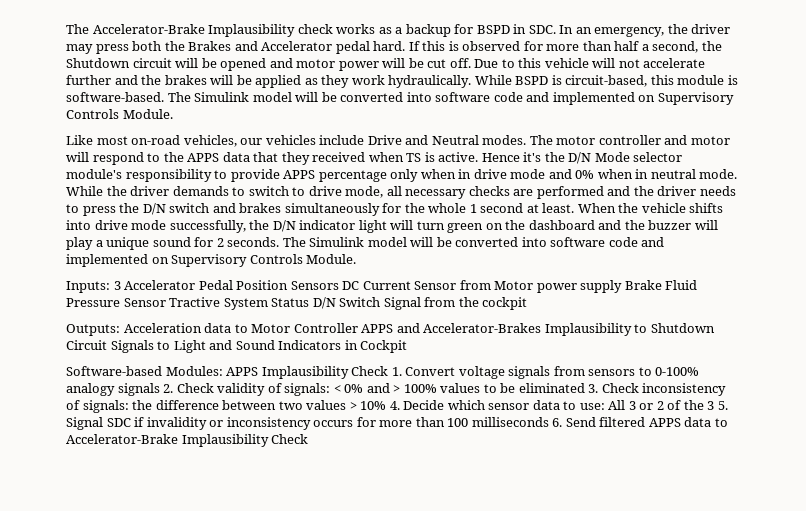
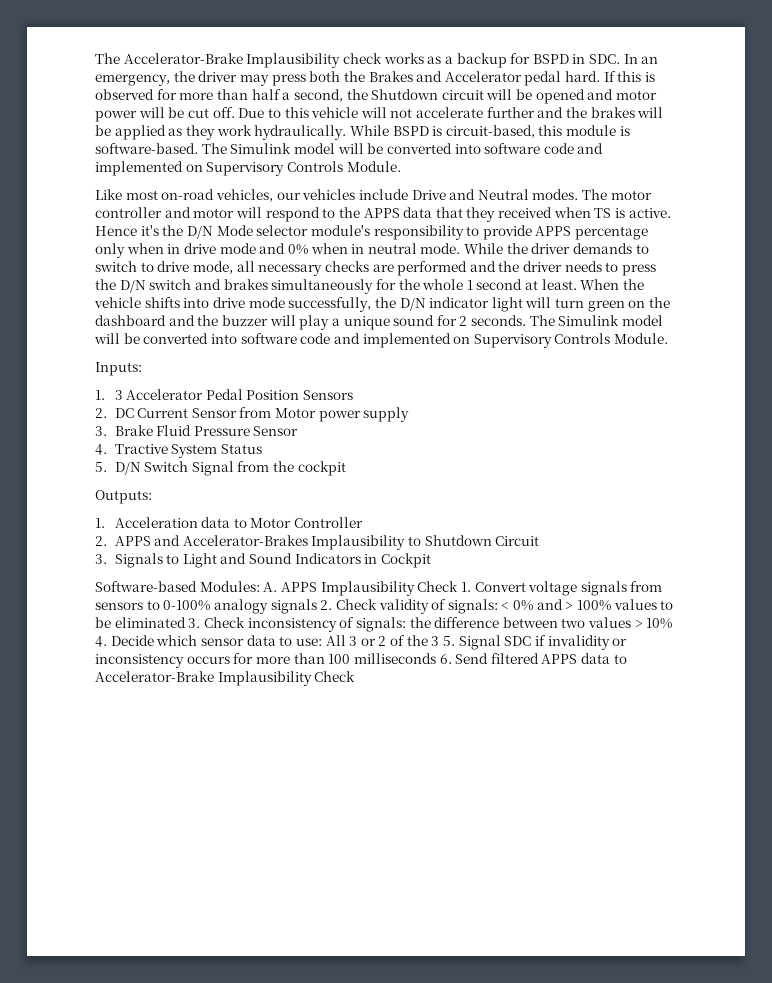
- Inputs: 3 Accelerator Pedal Position Sensors DC Current Sensor from Motor power supply Brake Fluid Pressure Sensor Tractive System Status D/N Switch Signal from the cockpit
+ Inputs:
+ 1. 3 Accelerator Pedal Position Sensors
+ 2. DC Current Sensor from Motor power supply
+ 3. Brake Fluid Pressure Sensor
+ 4. Tractive System Status
+ 5. D/N Switch Signal from the cockpit
- Outputs: Acceleration data to Motor Controller APPS and Accelerator-Brakes Implausibility to Shutdown Circuit Signals to Light and Sound Indicators in Cockpit
+ Outputs:
+ 1. Acceleration data to Motor Controller
+ 2. APPS and Accelerator-Brakes Implausibility to Shutdown Circuit
+ 3. Signals to Light and Sound Indicators in Cockpit
- APPS Implausibility Check 1. Convert voltage signals from sensors to 0-100% analogy signals 2. Check validity of signals:
+ A. APPS Implausibility Check 1. Convert voltage signals from sensors to 0-100% analogy signals 2. Check validity of signals:

